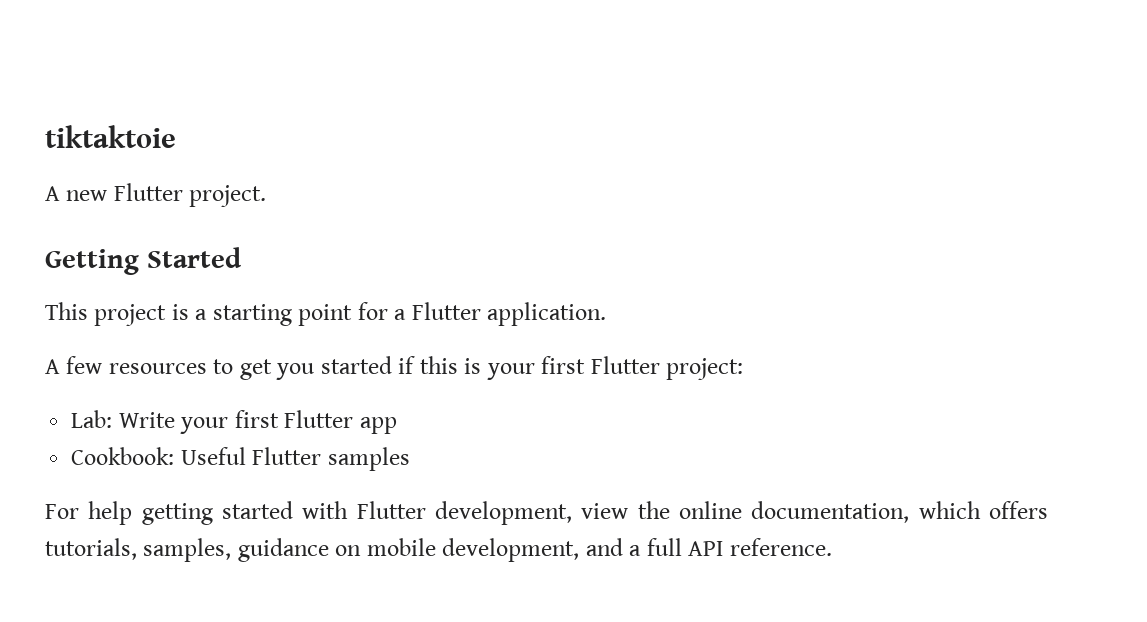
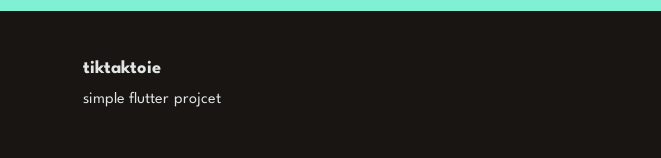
- A new Flutter project.
- Getting Started
- This project is a starting point for a Flutter application.
- A few resources to get you started if this is your first Flutter project:
- Lab: Write your first Flutter app
- Cookbook: Useful Flutter samples
- For help getting started with Flutter development, view the online documentation, which offers tutorials, samples, guidance on mobile development, and a full API reference.
+ simple flutter projcet

